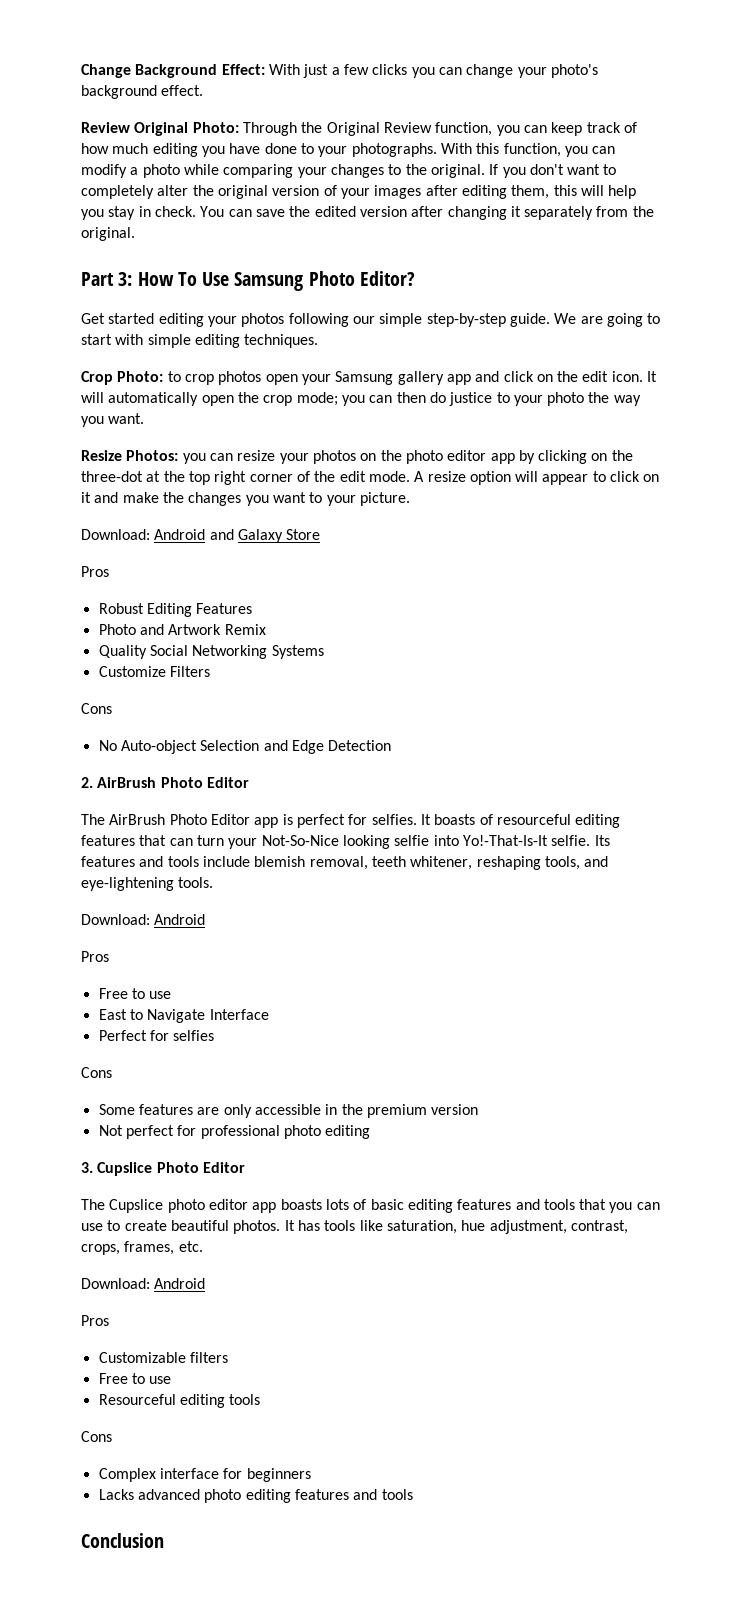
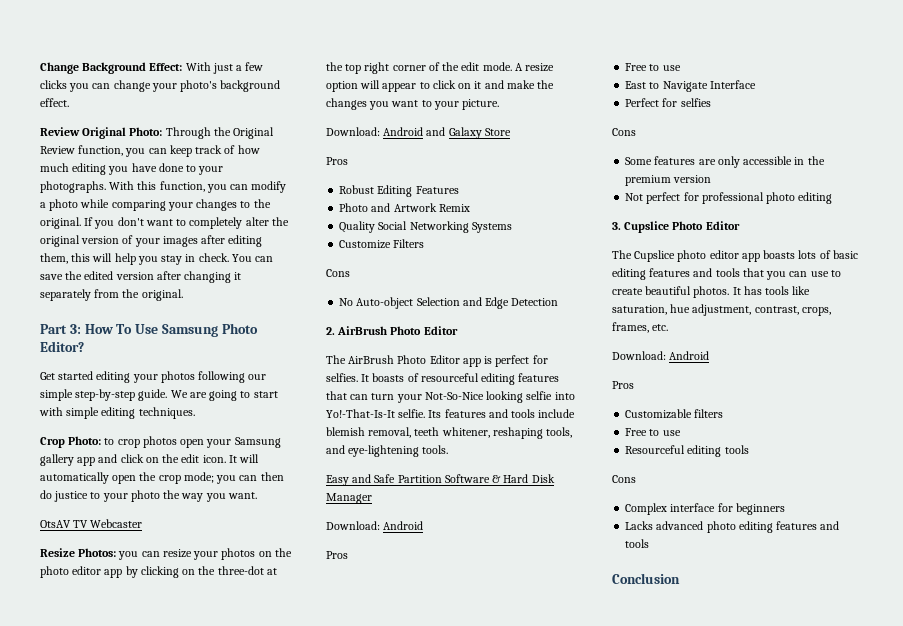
+ OtsAV TV Webcaster
+ Easy and Safe Partition Software & Hard Disk Manager

